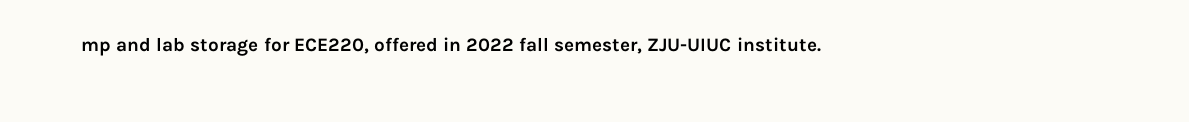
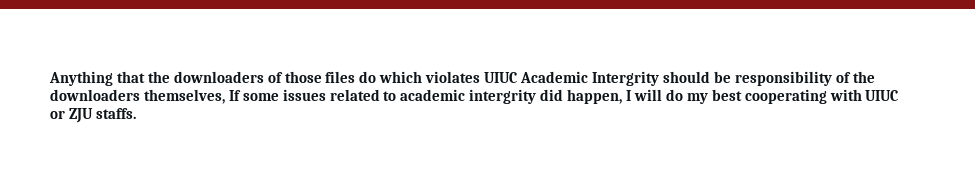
- mp and lab storage for ECE220, offered in 2022 fall semester, ZJU-UIUC institute.
+ Anything that the downloaders of those files do which violates UIUC Academic Intergrity should be responsibility of the downloaders themselves, If some issues related to academic intergrity did happen, I will do my best cooperating with UIUC or ZJU staffs.

